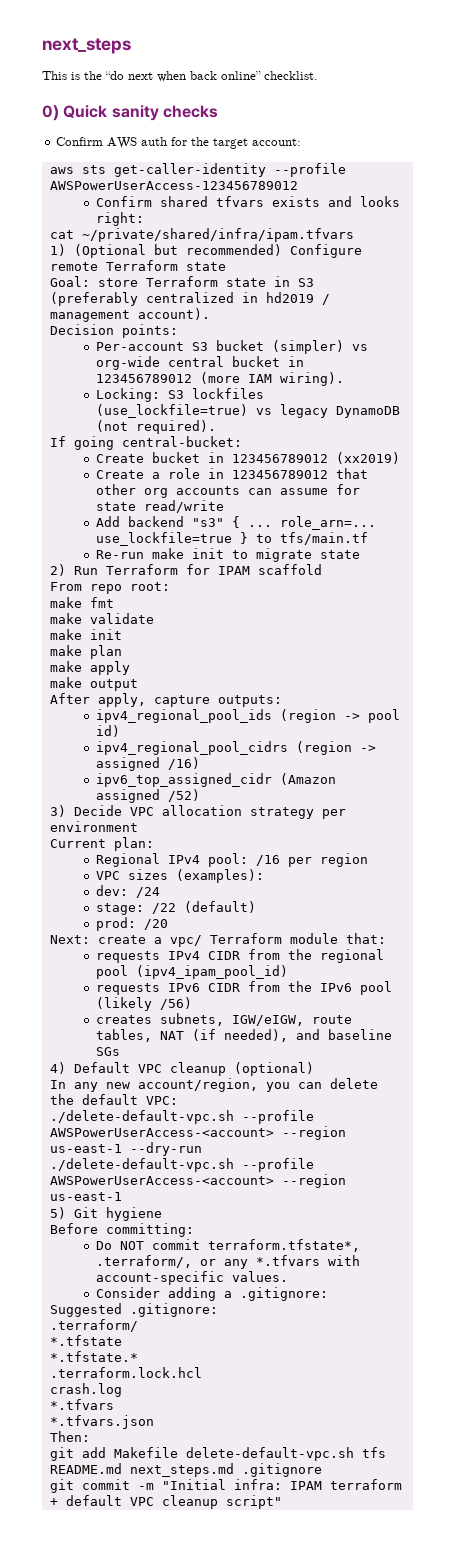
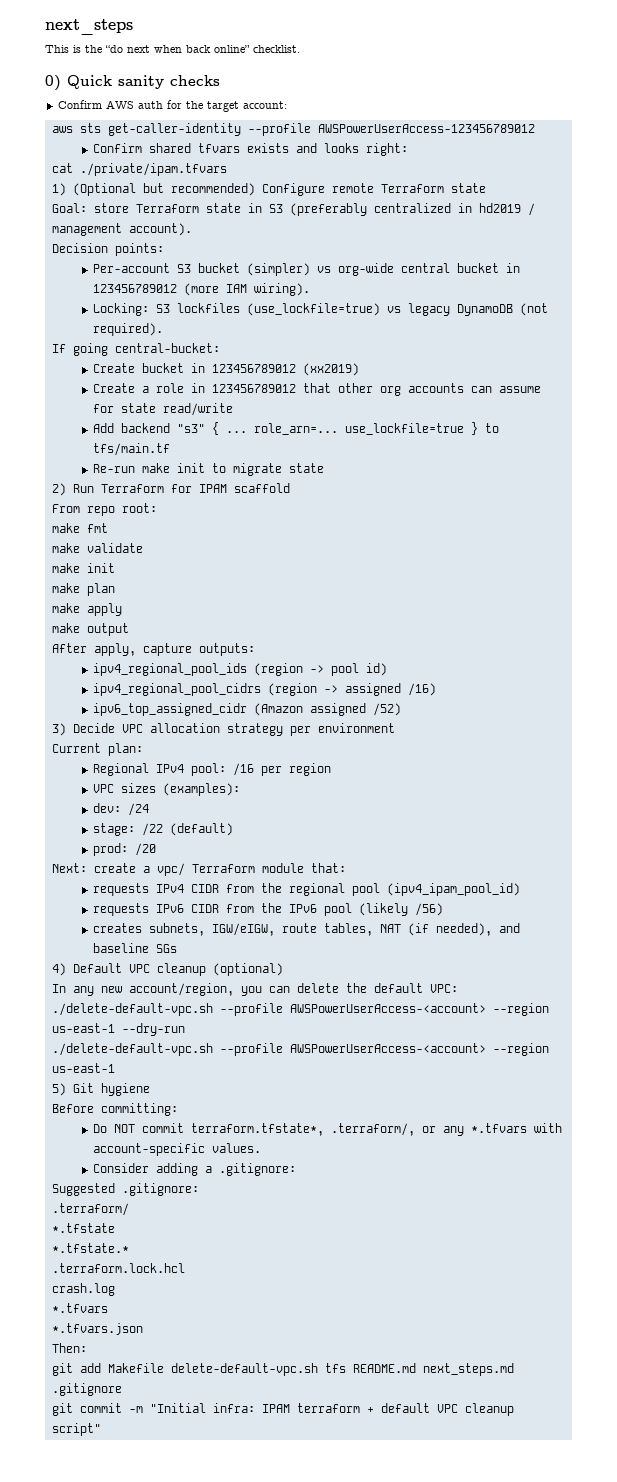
- cat ~/private/shared/infra/ipam.tfvars
+ cat ./private/ipam.tfvars

